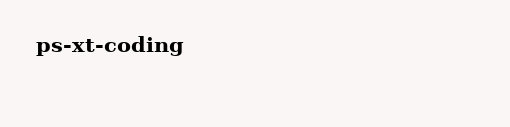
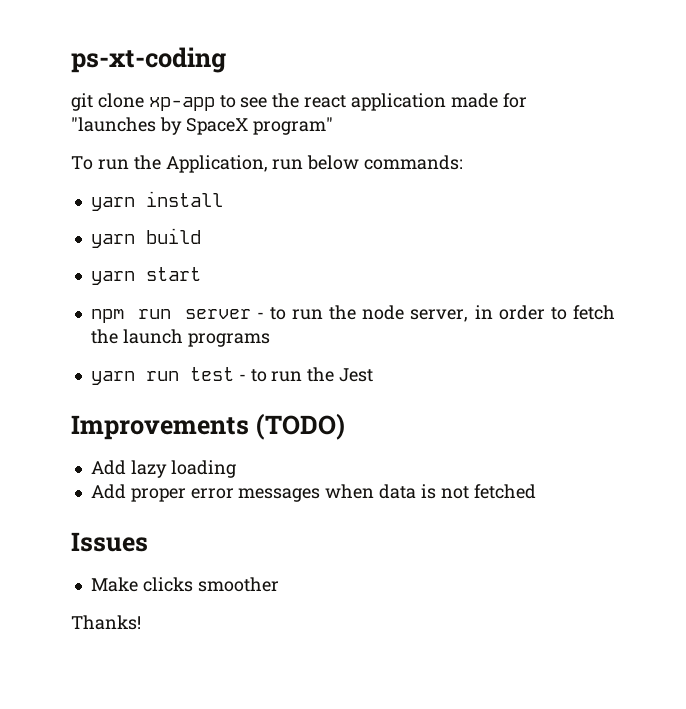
+ git clone xp-app to see the react application made for "launches by SpaceX program"
+ To run the Application, run below commands:
+ yarn install
+ yarn build
+ yarn start
+ npm run server - to run the node server, in order to fetch the launch programs
+ yarn run test - to run the Jest
+ Improvements (TODO)
+ Add lazy loading
+ Add proper error messages when data is not fetched
+ Issues
+ Make clicks smoother
+ Thanks!

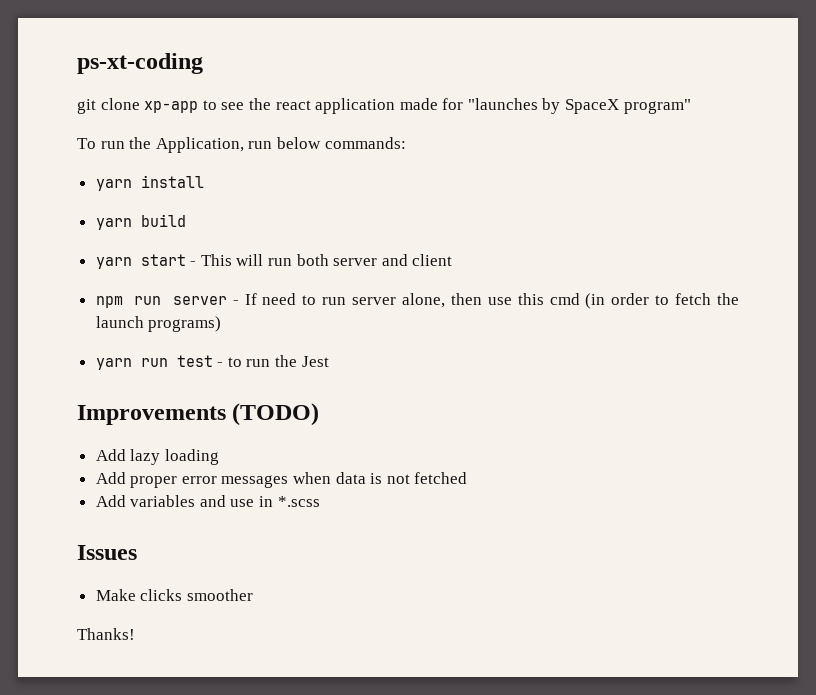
- yarn start
- npm run server - to run the node server, in order to fetch the launch programs
+ yarn start - This will run both server and client
+ npm run server - If need to run server alone, then use this cmd (in order to fetch the launch programs)
+ Add variables and use in *.scss

